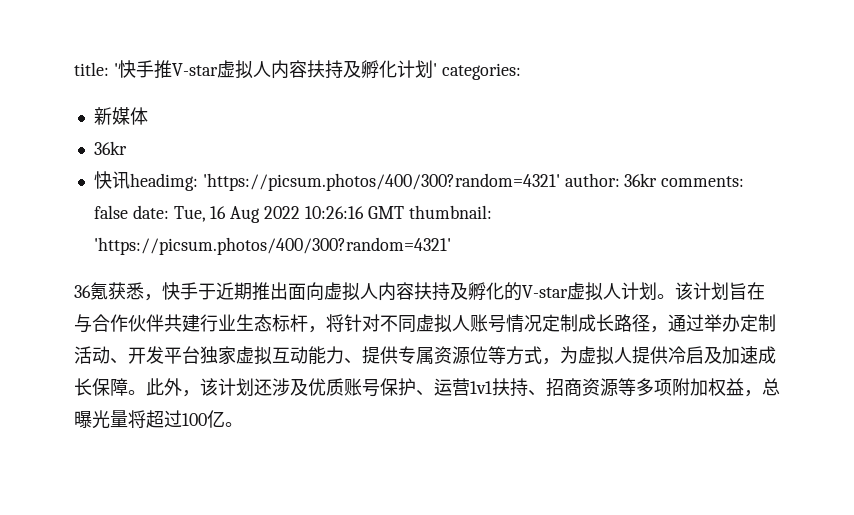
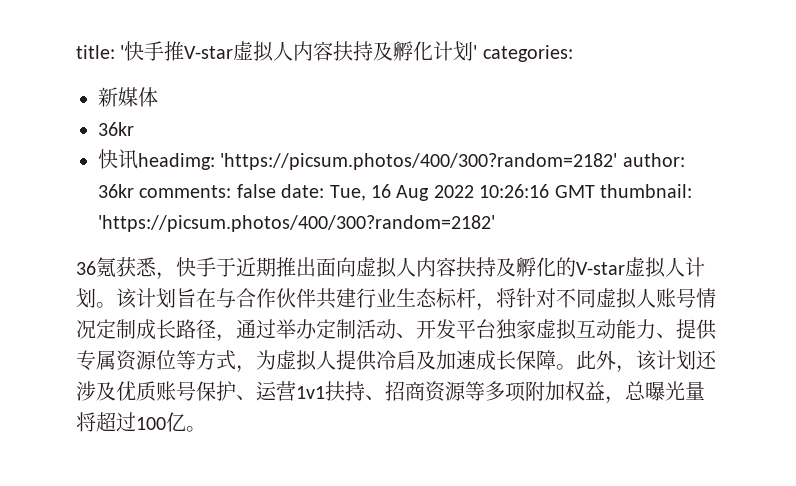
- 快讯headimg: 'https://picsum.photos/400/300?random=4321' author: 36kr comments: false date: Tue, 16 Aug 2022 10:26:16 GMT thumbnail: 'https://picsum.photos/400/300?random=4321'
+ 快讯headimg: 'https://picsum.photos/400/300?random=2182' author: 36kr comments: false date: Tue, 16 Aug 2022 10:26:16 GMT thumbnail: 'https://picsum.photos/400/300?random=2182'

